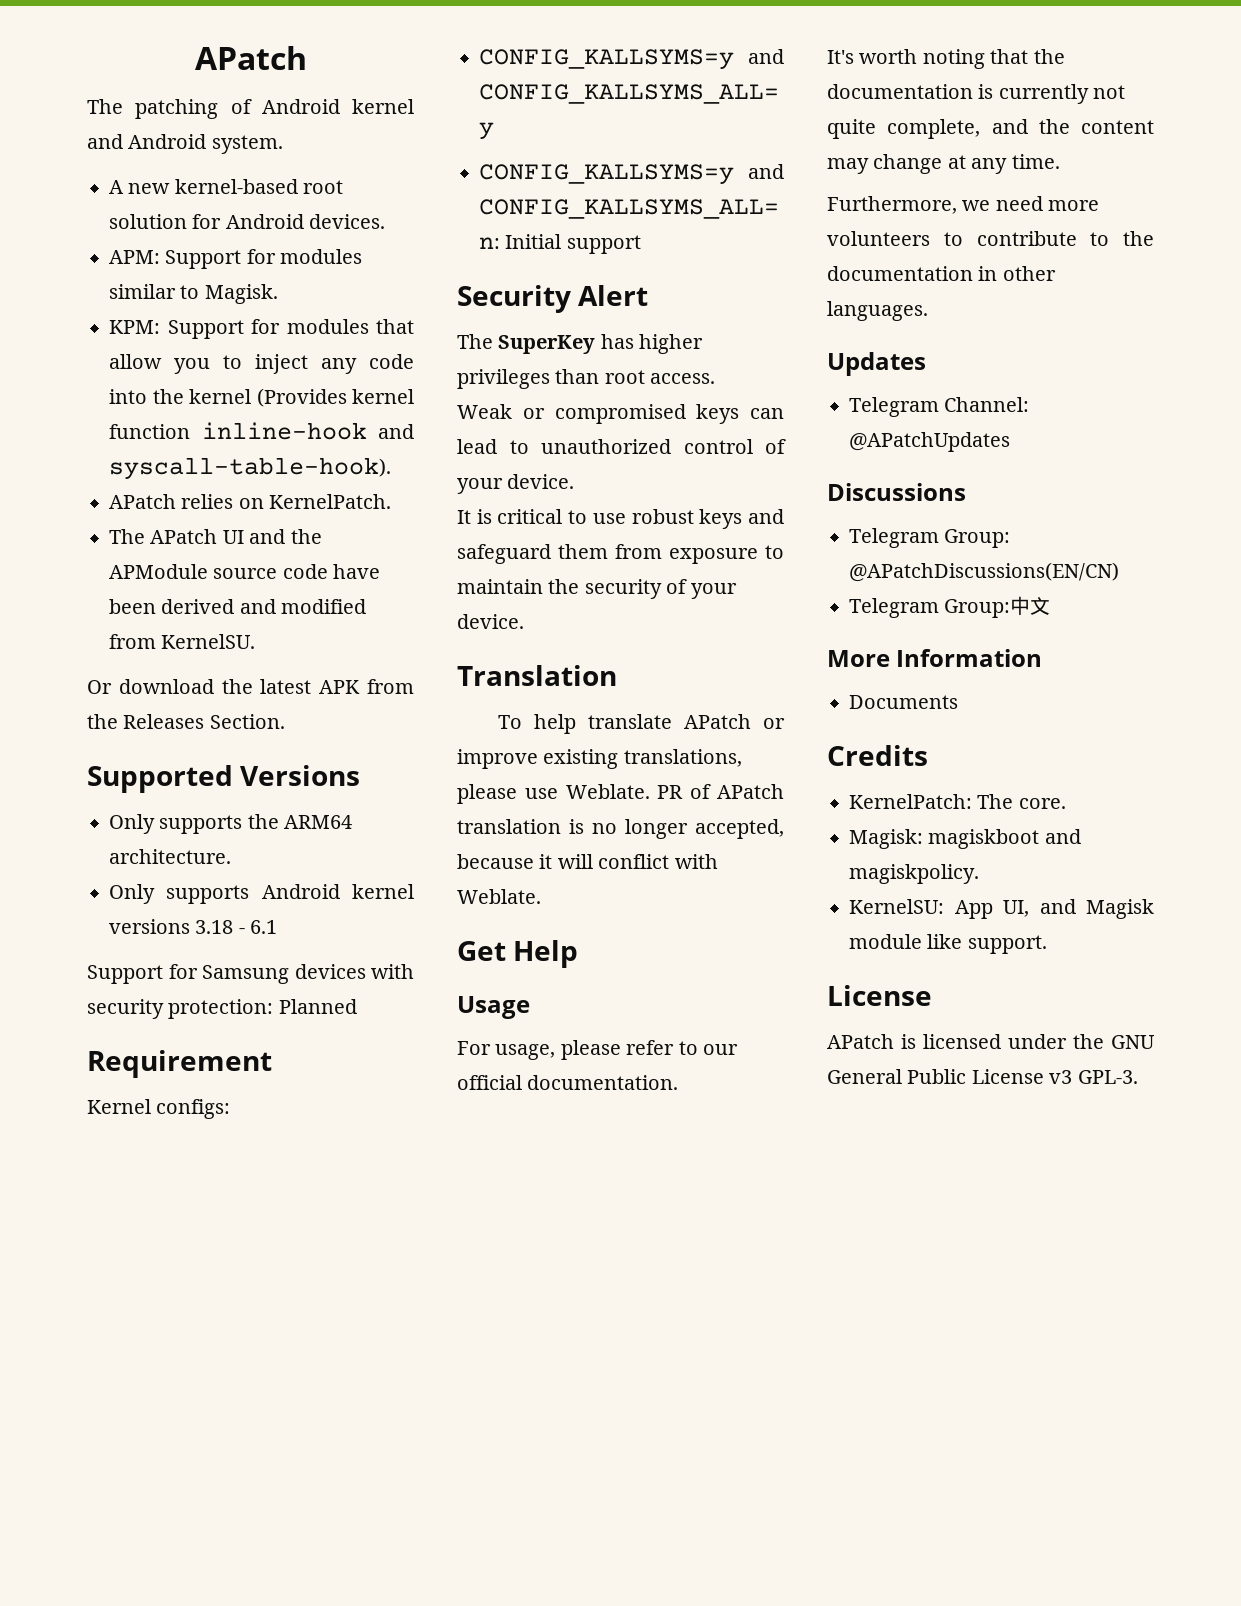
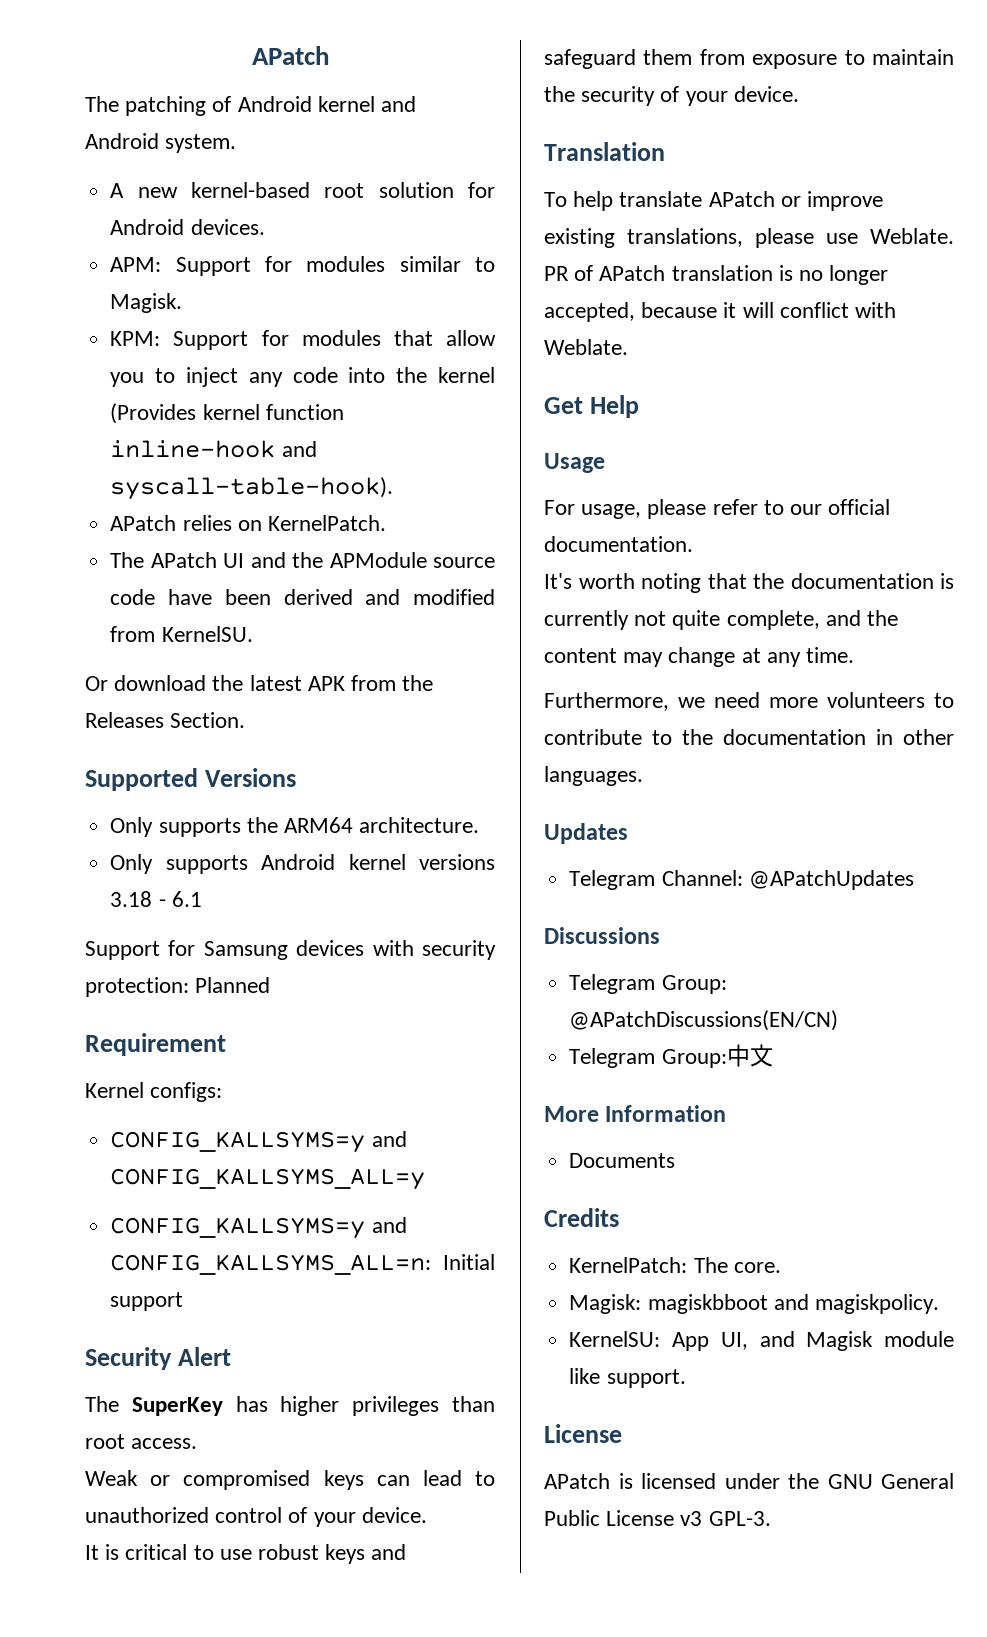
- Magisk: magiskboot and magiskpolicy.
+ Magisk: magiskbboot and magiskpolicy.

